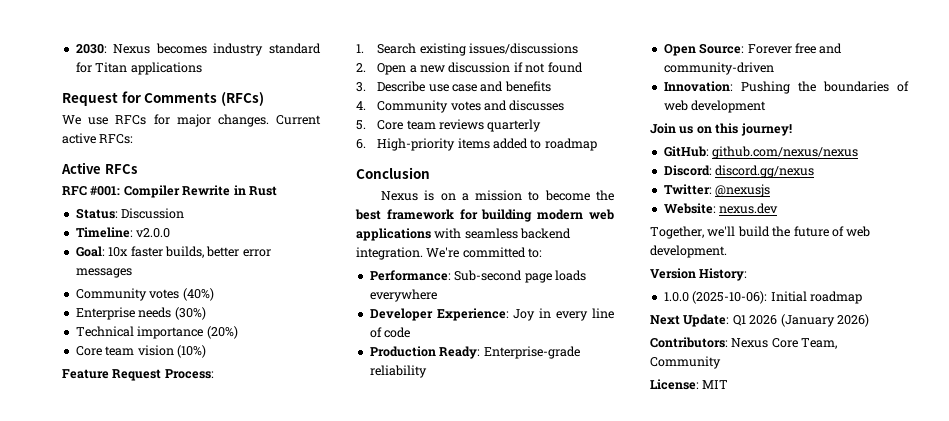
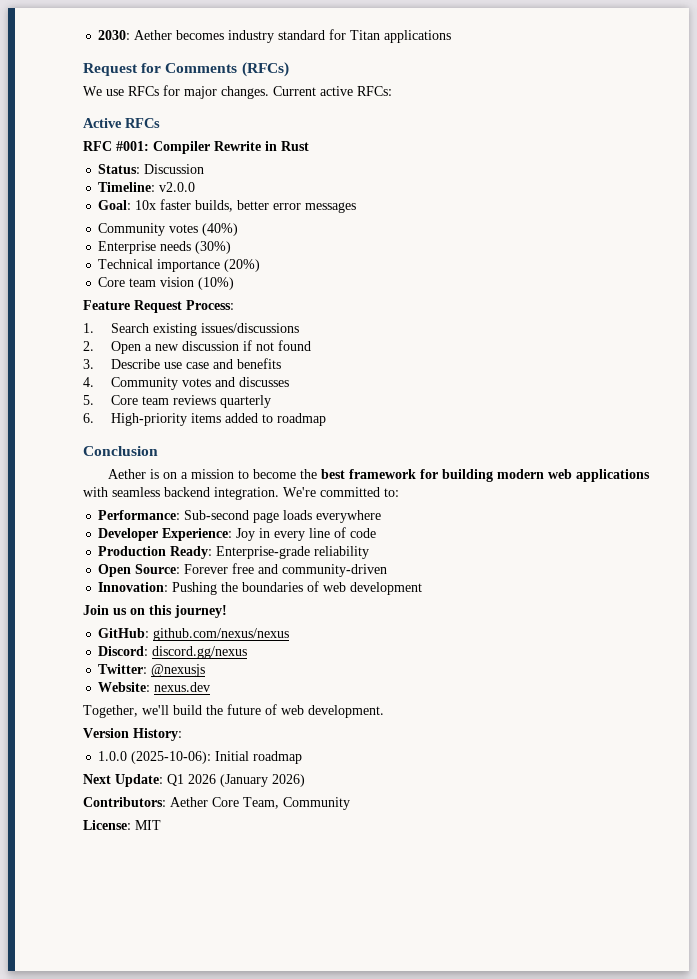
- 2030: Nexus becomes industry standard for Titan applications
+ 2030: Aether becomes industry standard for Titan applications
- Nexus is on a mission to become the best framework for building modern web applications with seamless backend integration.
+ Aether is on a mission to become the best framework for building modern web applications with seamless backend integration.
- Contributors: Nexus Core Team, Community
+ Contributors: Aether Core Team, Community

